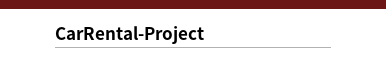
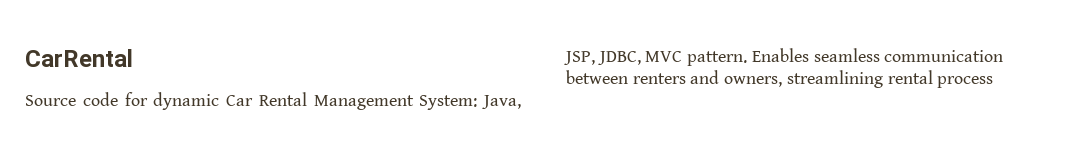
- CarRental-Project
+ CarRental
+ Source code for dynamic Car Rental Management System: Java, JSP, JDBC, MVC pattern. Enables seamless communication between renters and owners, streamlining rental process

